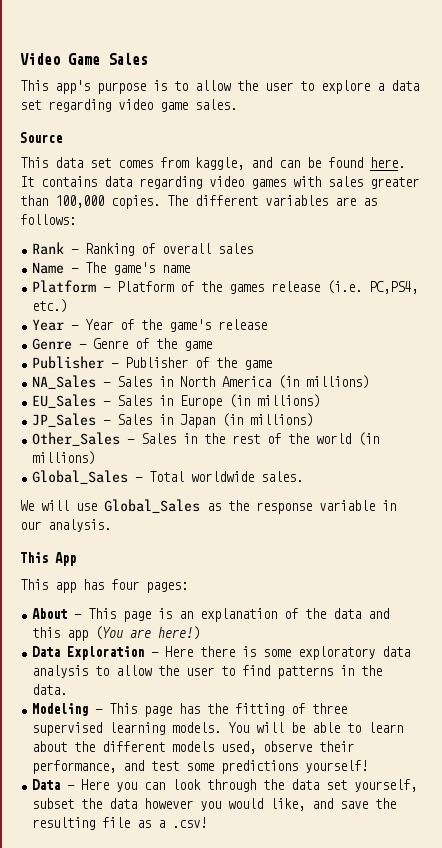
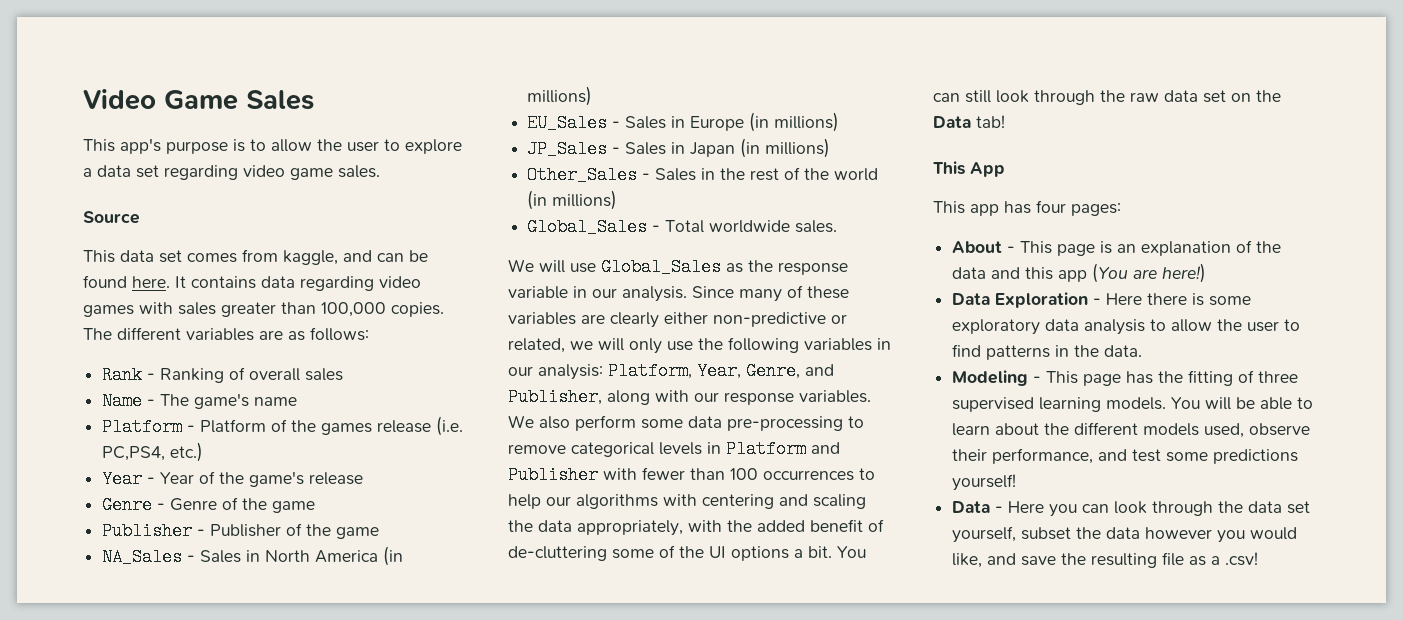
+ Since many of these variables are clearly either non-predictive or related, we will only use the following variables in our analysis: Platform, Year, Genre, and Publisher, along with our response variables. We also perform some data pre-processing to remove categorical levels in Platform and Publisher with fewer than 100 occurrences to help our algorithms with centering and scaling the data appropriately, with the added benefit of de-cluttering some of the UI options a bit. You can still look through the raw data set on the Data tab!

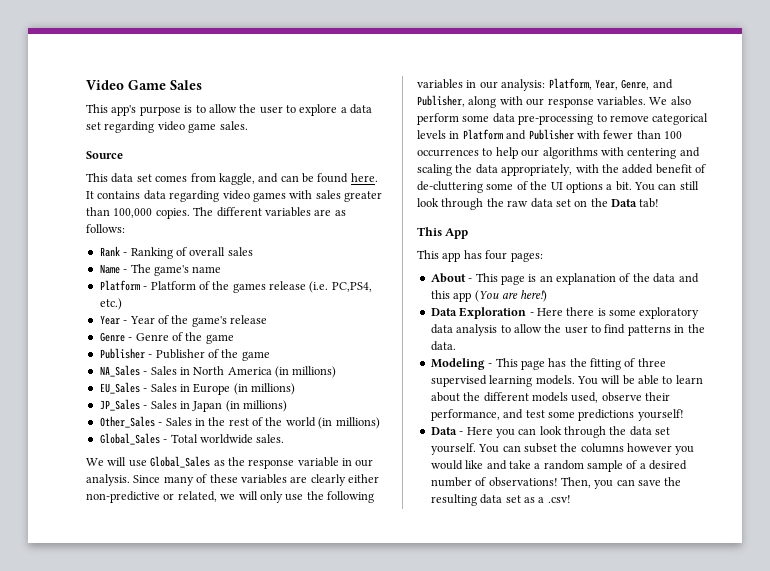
- Data - Here you can look through the data set yourself, subset the data however you would like, and save the resulting file as a .csv!
+ Data - Here you can look through the data set yourself. You can subset the columns however you would like and take a random sample of a desired number of observations! Then, you can save the resulting data set as a .csv!

